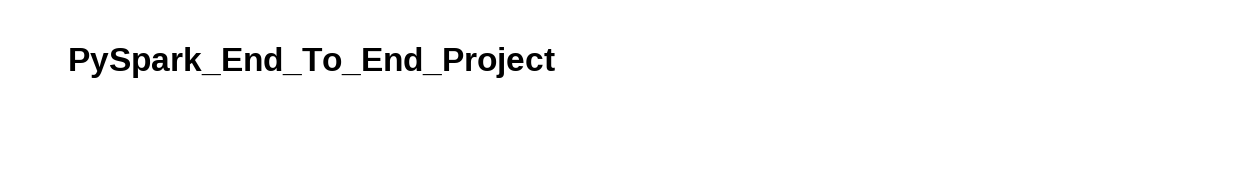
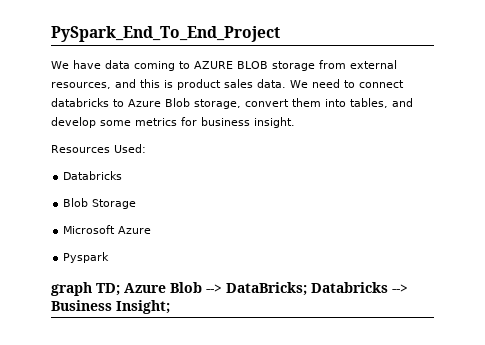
+ We have data coming to AZURE BLOB storage from external resources, and this is product sales data. We need to connect databricks to Azure Blob storage, convert them into tables, and develop some metrics for business insight.
+ Resources Used:
+ Databricks
+ Blob Storage
+ Microsoft Azure
+ Pyspark
+ graph TD; Azure Blob --> DataBricks; Databricks --> Business Insight;

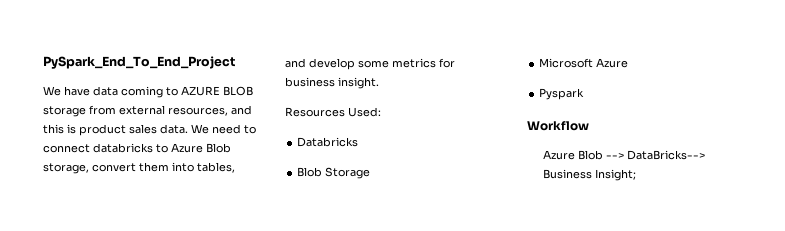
- graph TD; Azure Blob --> DataBricks; Databricks --> Business Insight;
+ Workflow
+ Azure Blob --> DataBricks--> Business Insight;

